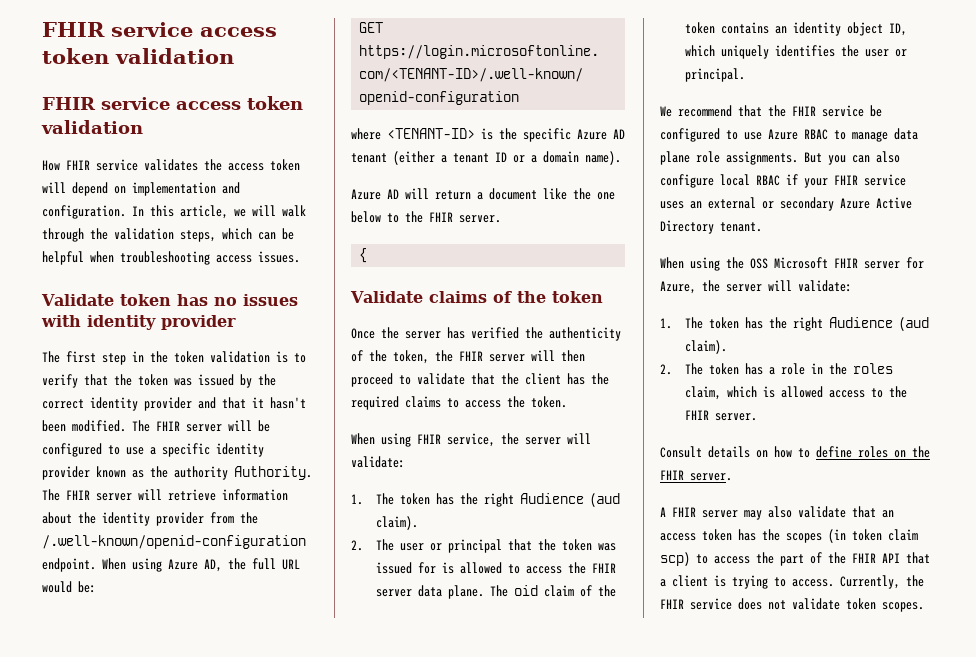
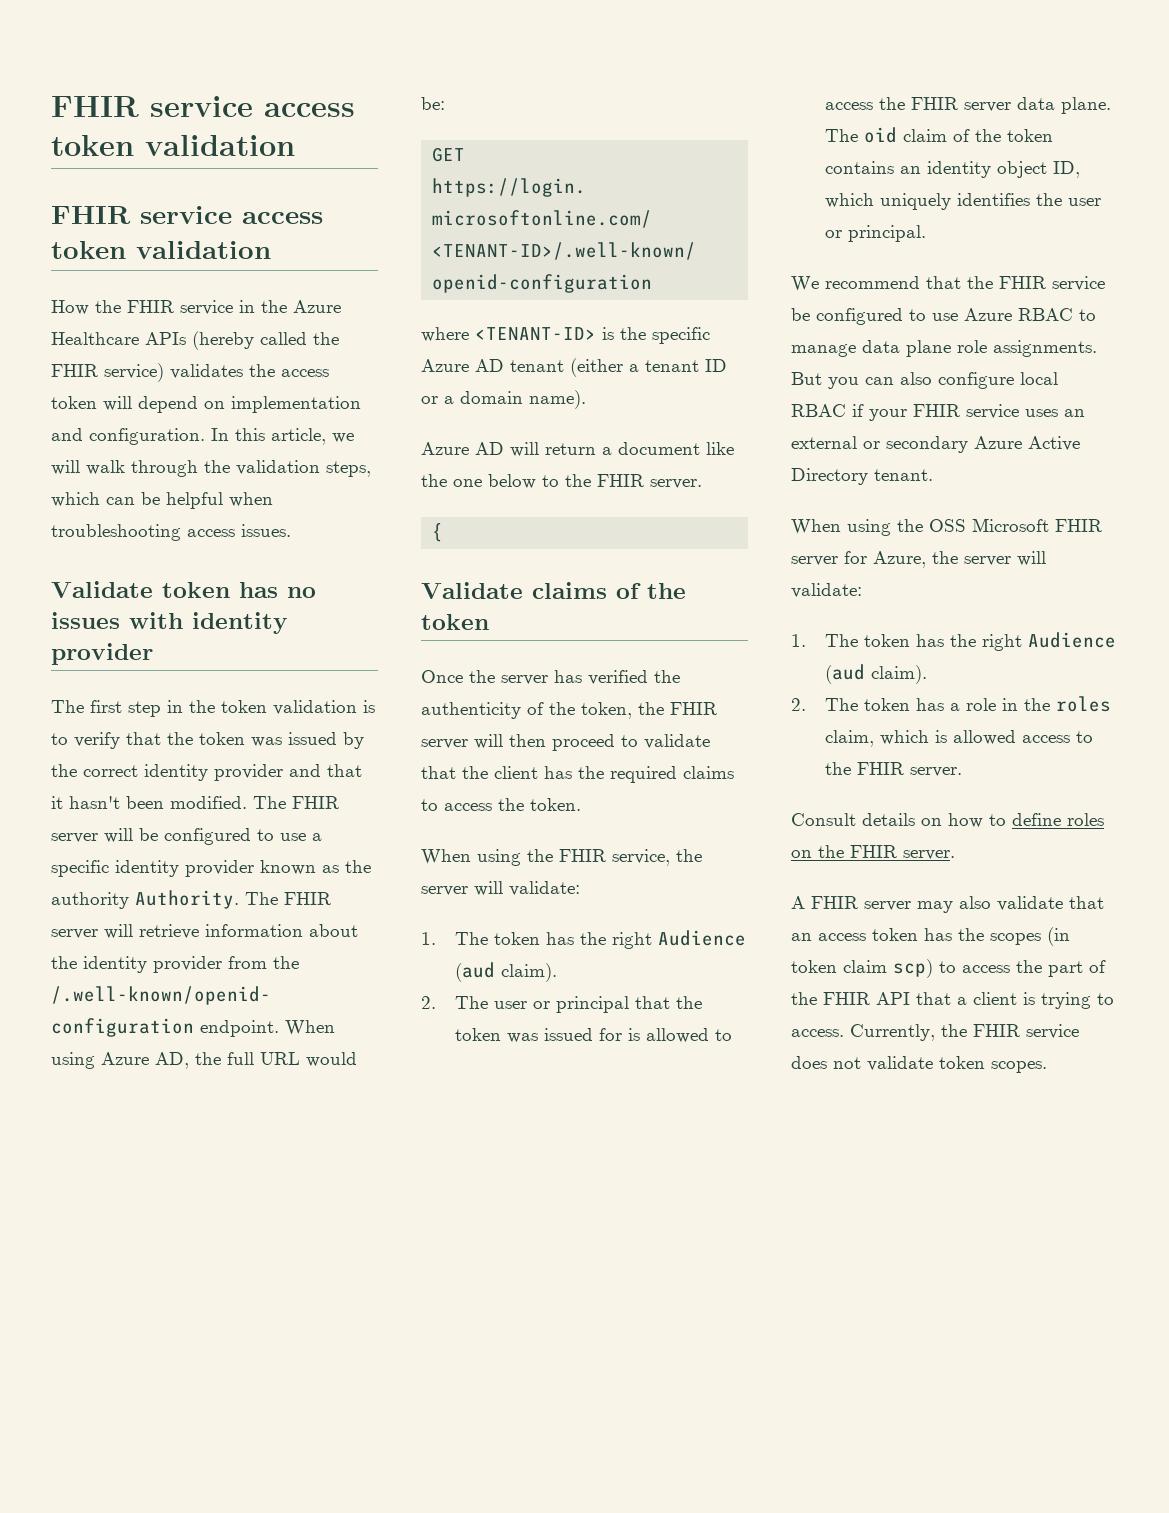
- How FHIR service validates the access token will depend on implementation and configuration.
+ How the FHIR service in the Azure Healthcare APIs (hereby called the FHIR service) validates the access token will depend on implementation and configuration.
- When using FHIR service, the server will validate:
+ When using the FHIR service, the server will validate:

